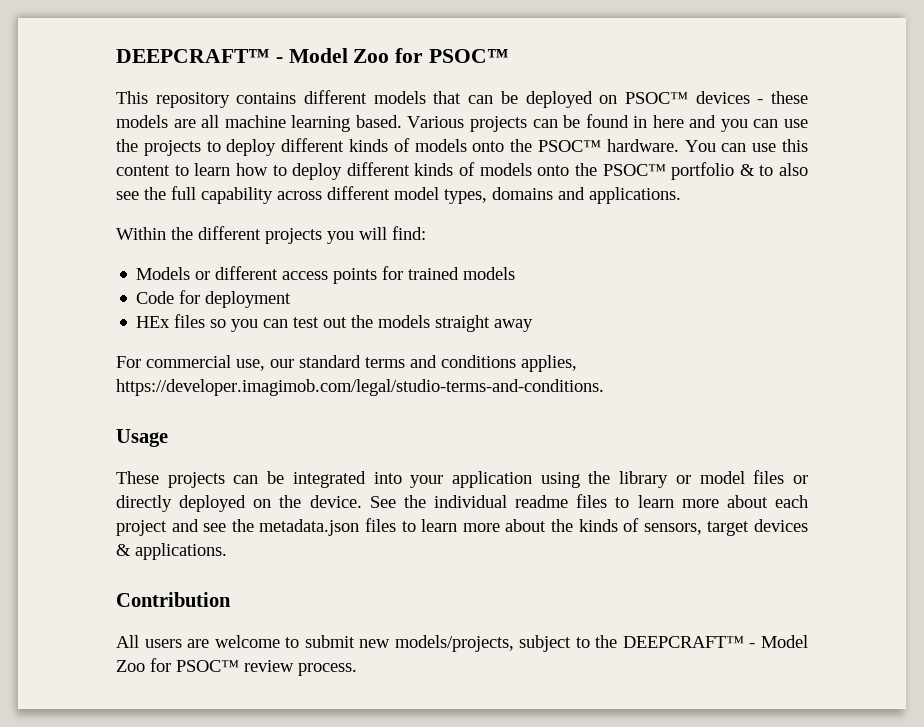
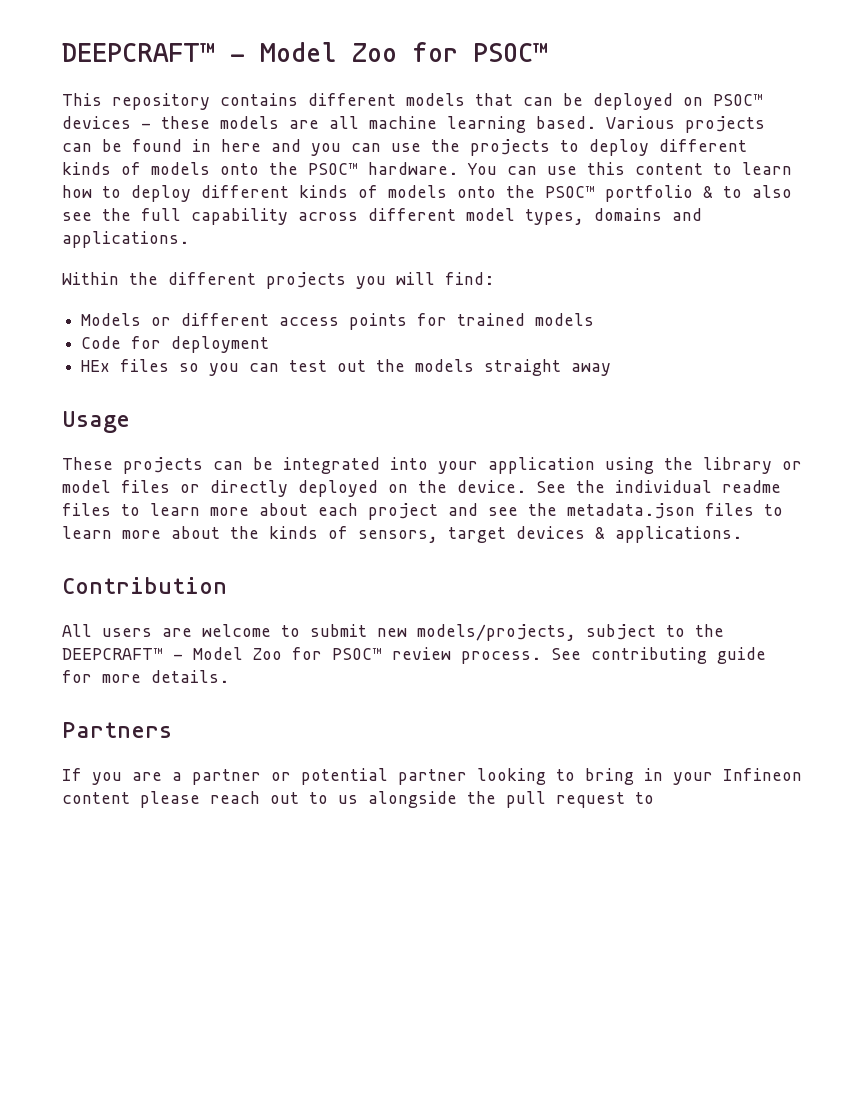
- For commercial use, our standard terms and conditions applies, https://developer.imagimob.com/legal/studio-terms-and-conditions.
+ See contributing guide for more details.
+ Partners
+ If you are a partner or potential partner looking to bring in your Infineon content please reach out to us alongside the pull request to

